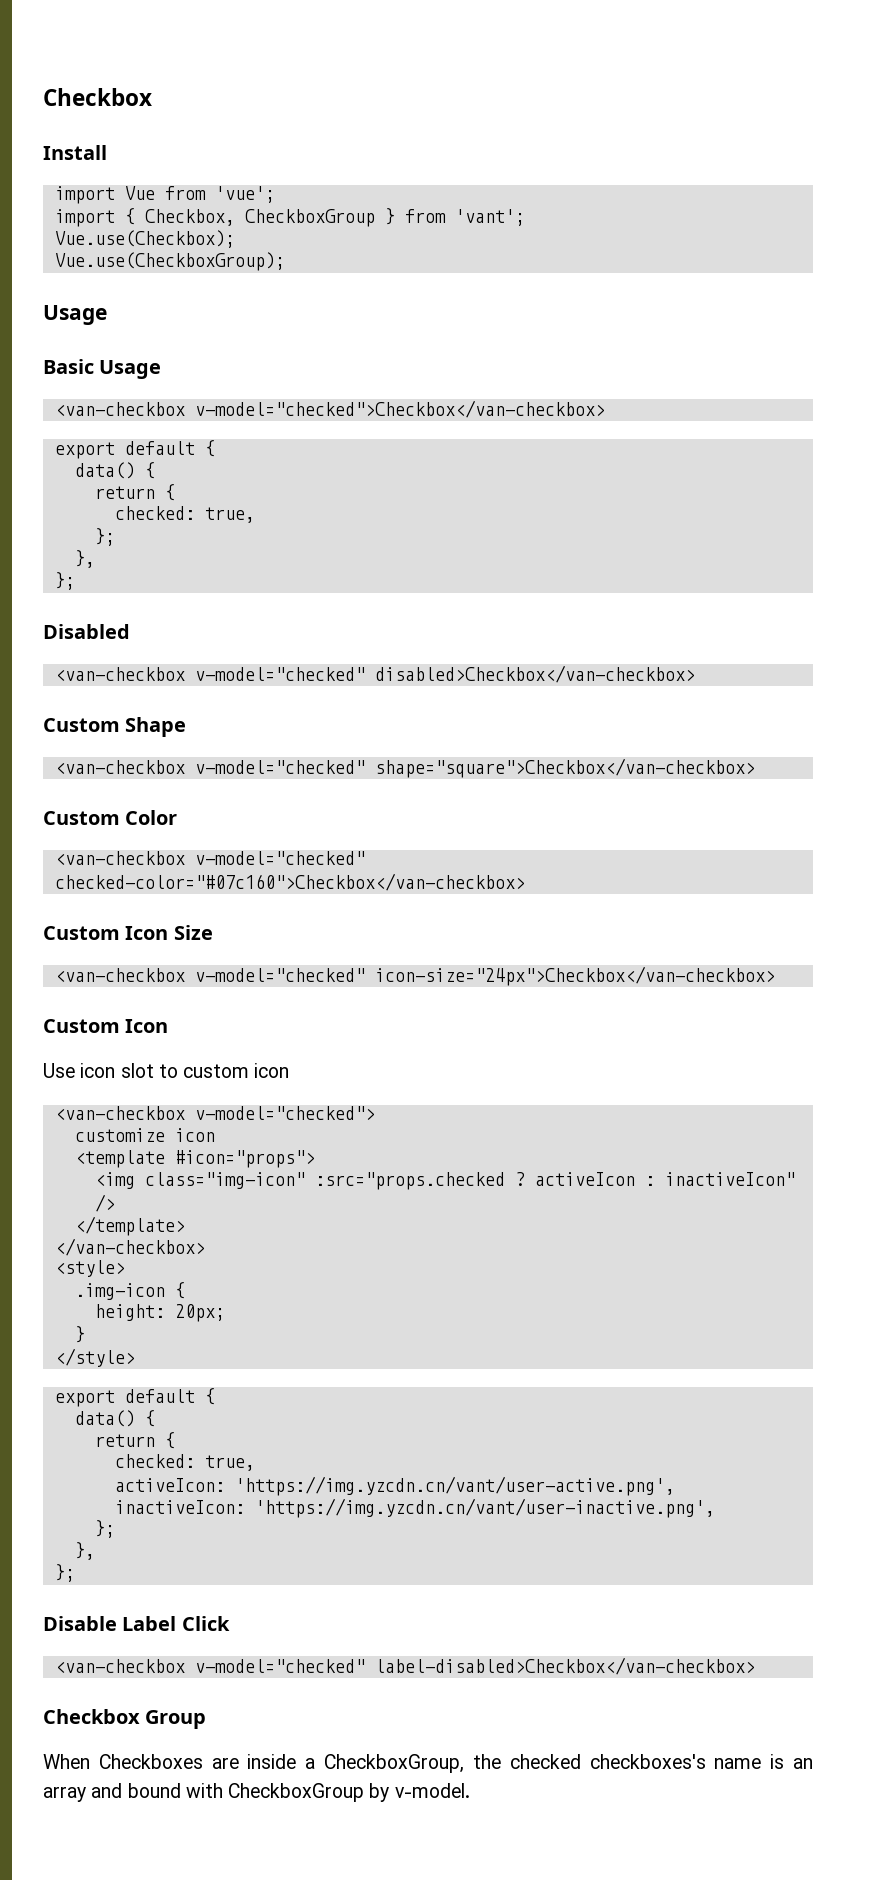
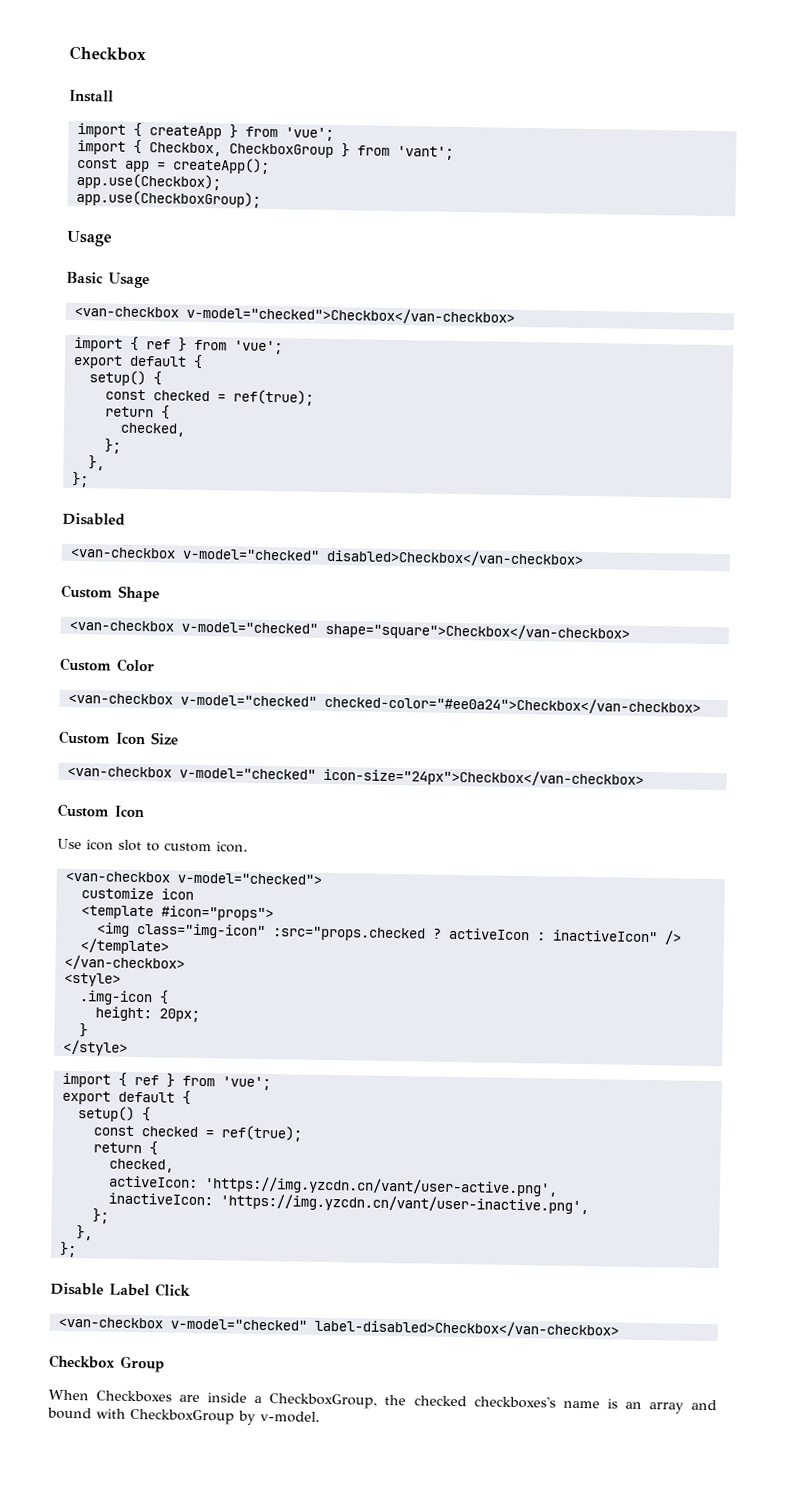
- import Vue from 'vue';
+ import { createApp } from 'vue';
- Vue.use(Checkbox);
- Vue.use(CheckboxGroup);
+ const app = createApp();
+ app.use(Checkbox);
+ app.use(CheckboxGroup);
  <van-checkbox v-model="checked">Checkbox</van-checkbox>
+ import { ref } from 'vue';
  export default {
- data() {
+ setup() {
+ const checked = ref(true);
  return {
- checked: true,
+ checked,
- <van-checkbox v-model="checked" checked-color="#07c160">Checkbox</van-checkbox>
+ <van-checkbox v-model="checked" checked-color="#ee0a24">Checkbox</van-checkbox>
- Use icon slot to custom icon
+ Use icon slot to custom icon.
  </style>
+ import { ref } from 'vue';
  export default {
- data() {
+ setup() {
+ const checked = ref(true);
  return {
- checked: true,
+ checked,

